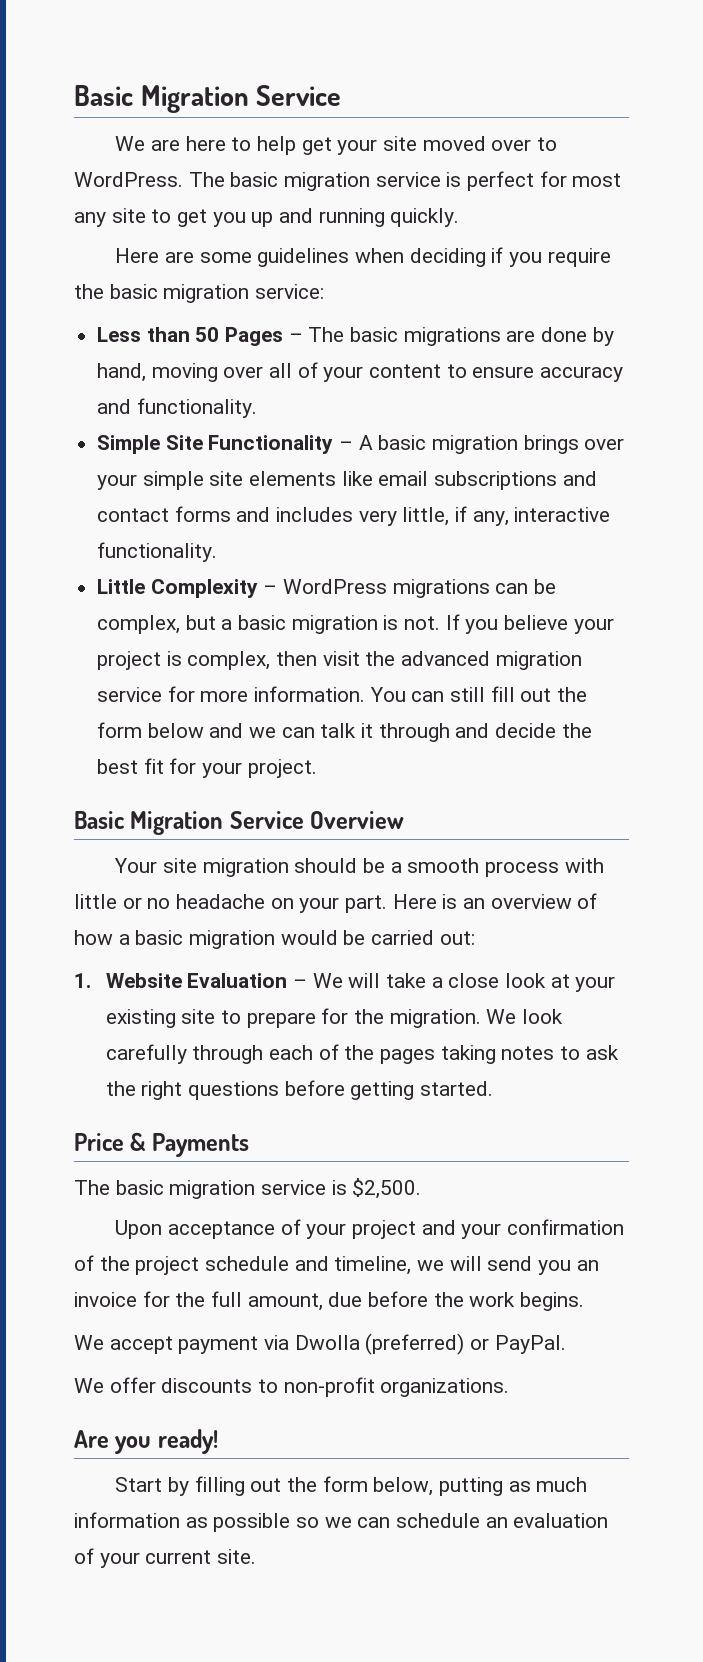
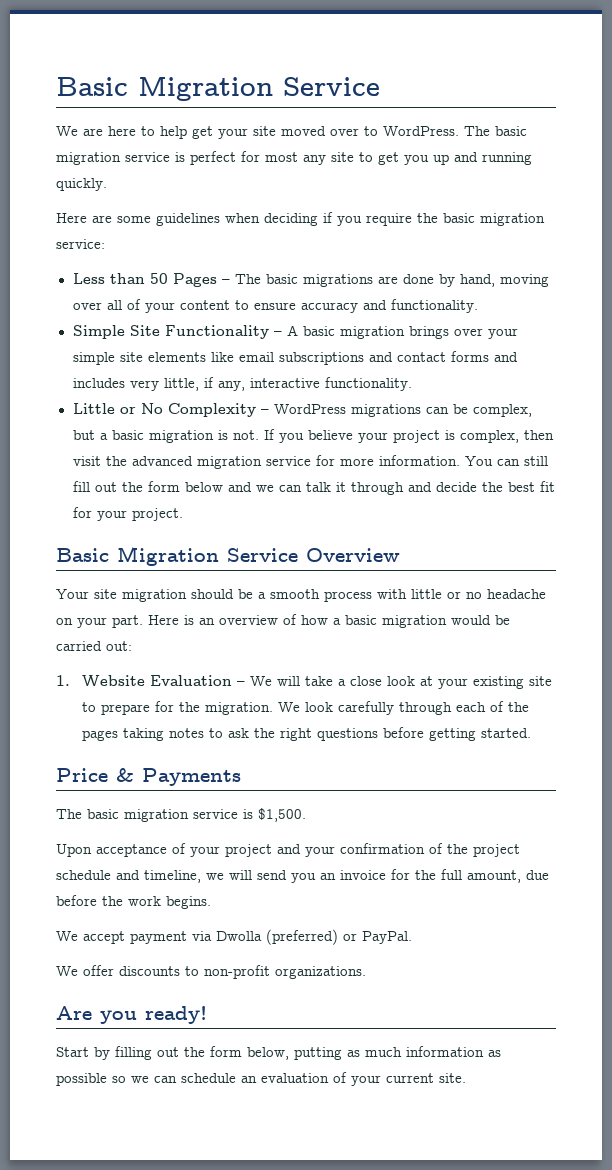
- Little Complexity – WordPress migrations can be complex, but a basic migration is not.
+ Little or No Complexity – WordPress migrations can be complex, but a basic migration is not.
- The basic migration service is $2,500.
+ The basic migration service is $1,500.

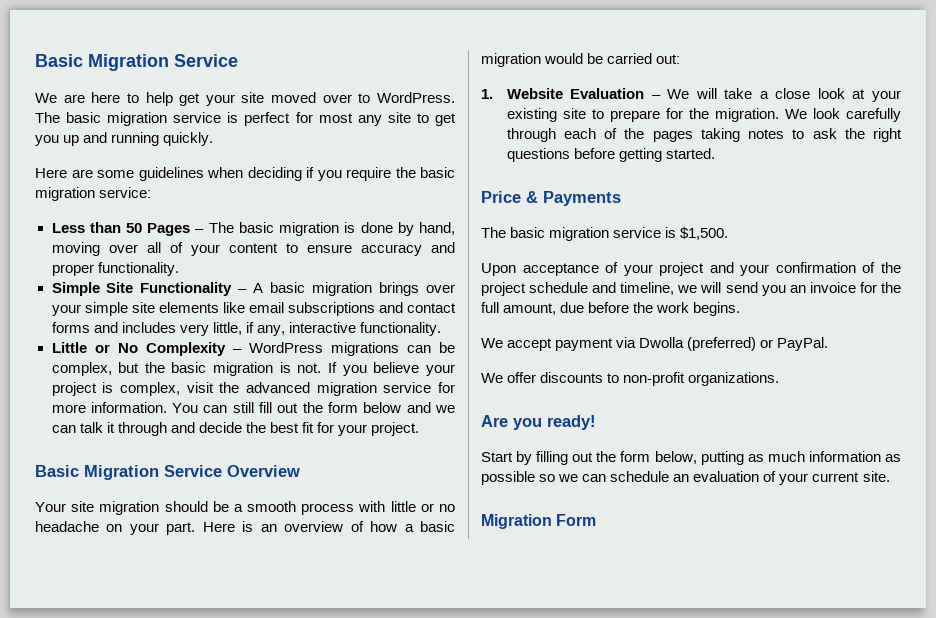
- Less than 50 Pages – The basic migrations are done by hand, moving over all of your content to ensure accuracy and functionality.
+ Less than 50 Pages – The basic migration is done by hand, moving over all of your content to ensure accuracy and proper functionality.
- Little or No Complexity – WordPress migrations can be complex, but a basic migration is not.
+ Little or No Complexity – WordPress migrations can be complex, but the basic migration is not.
- If you believe your project is complex, then visit the advanced migration service for more information.
+ If you believe your project is complex, visit the advanced migration service for more information.
+ Migration Form

